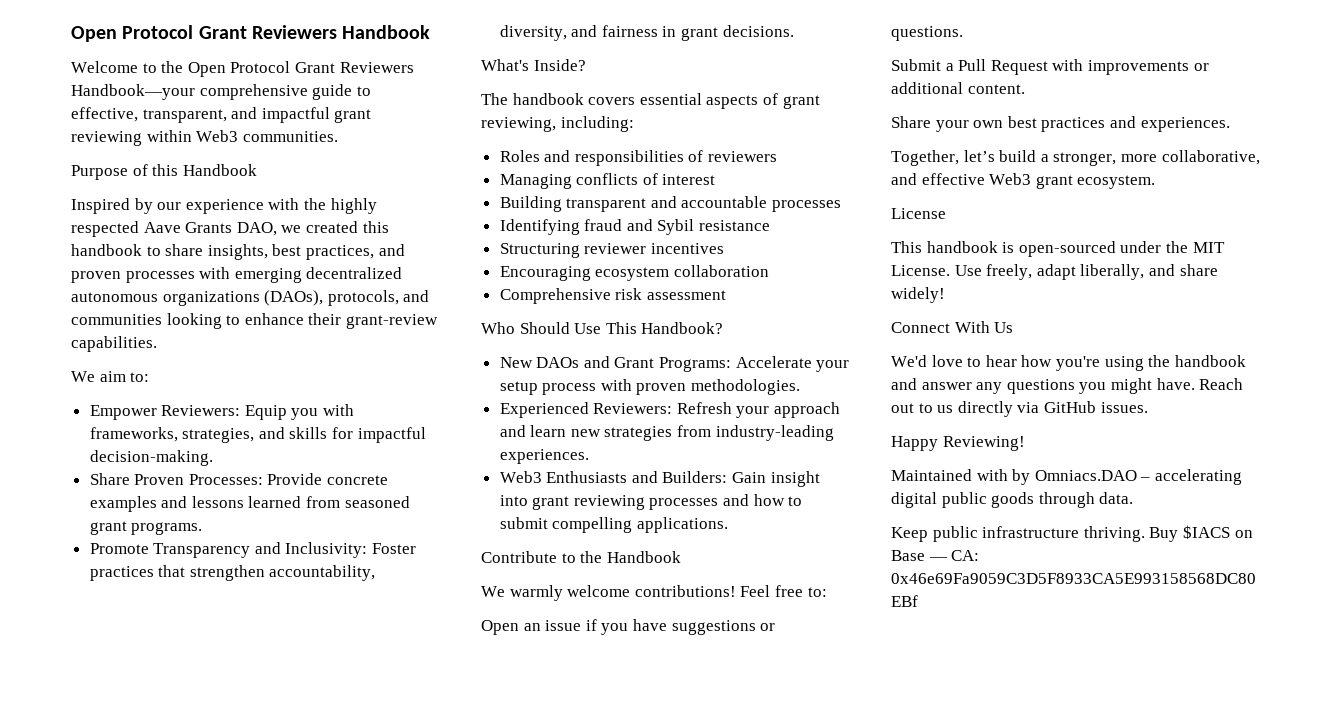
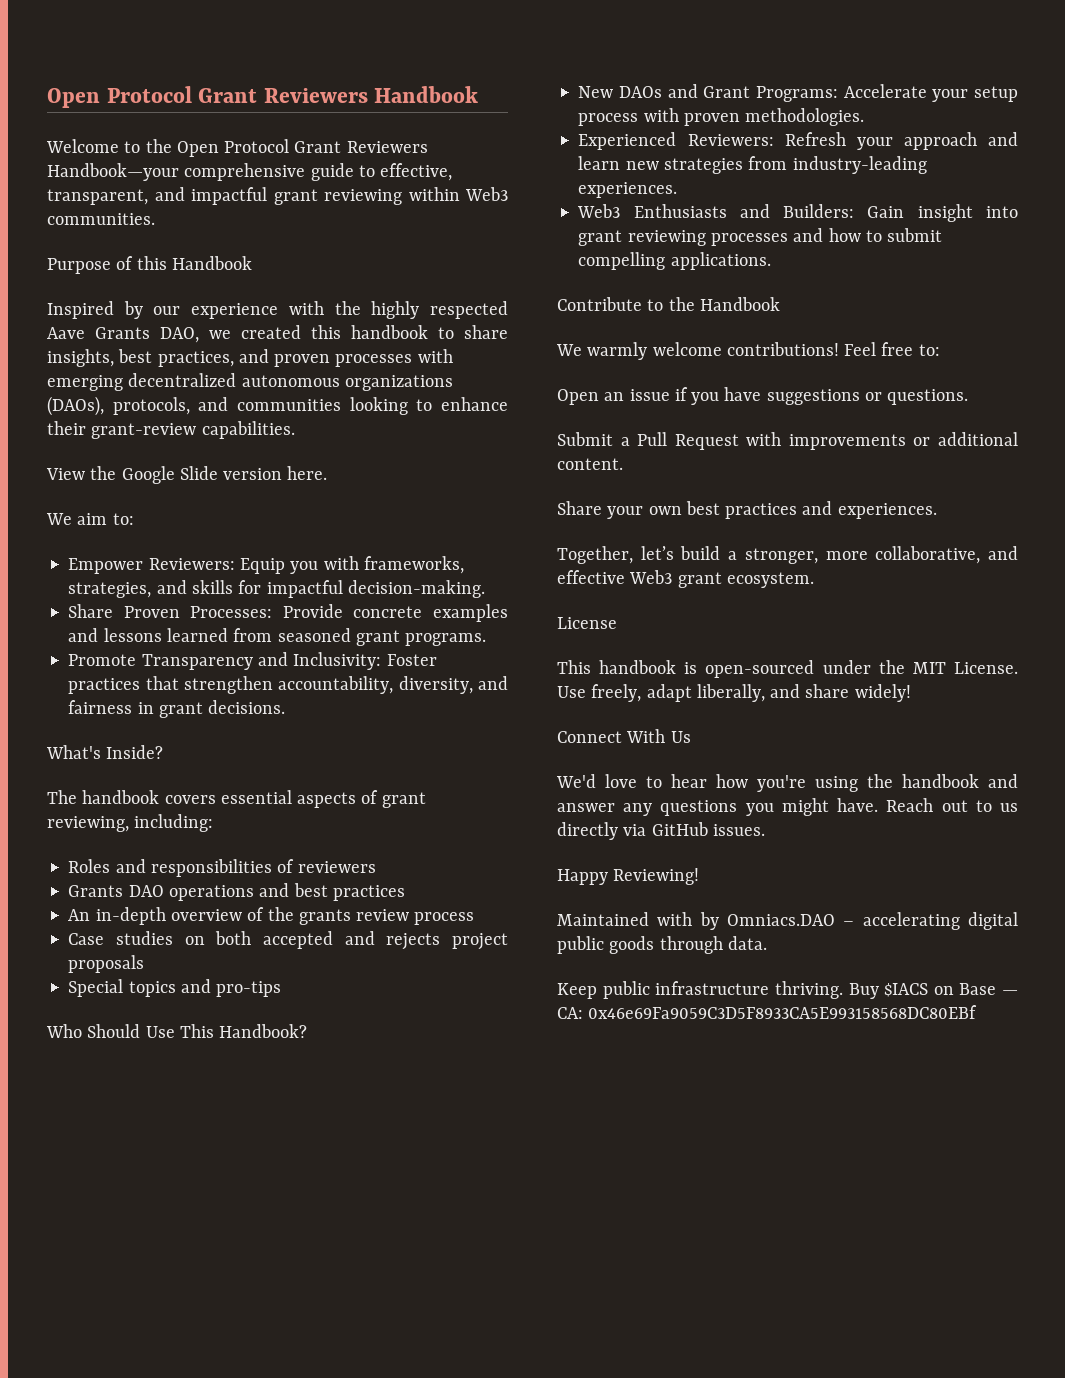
+ View the Google Slide version here.
- Managing conflicts of interest
- Building transparent and accountable processes
- Identifying fraud and Sybil resistance
- Structuring reviewer incentives
- Encouraging ecosystem collaboration
- Comprehensive risk assessment
+ Grants DAO operations and best practices
+ An in-depth overview of the grants review process
+ Case studies on both accepted and rejects project proposals
+ Special topics and pro-tips

